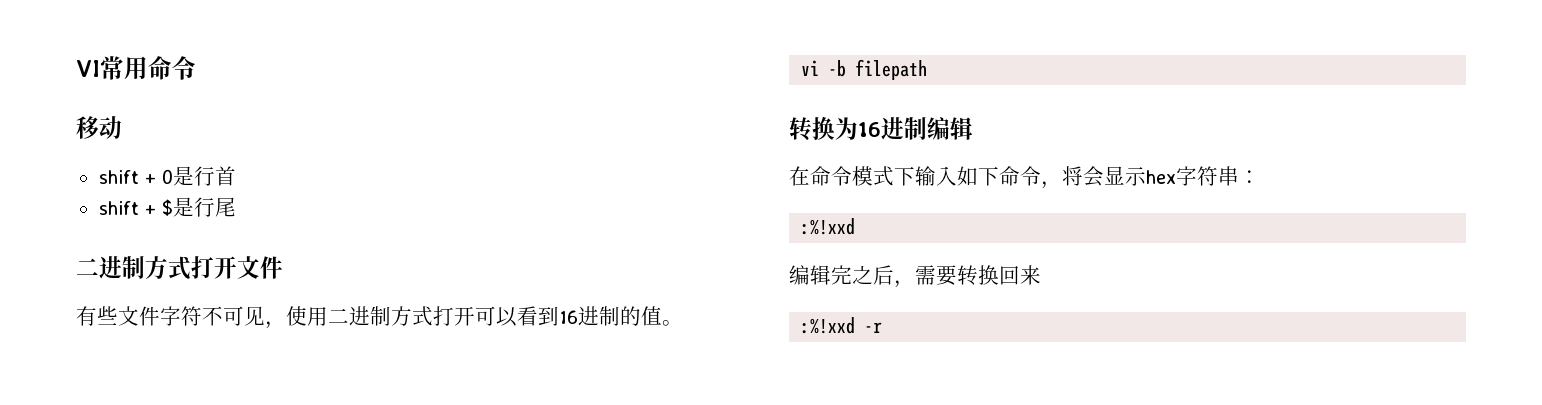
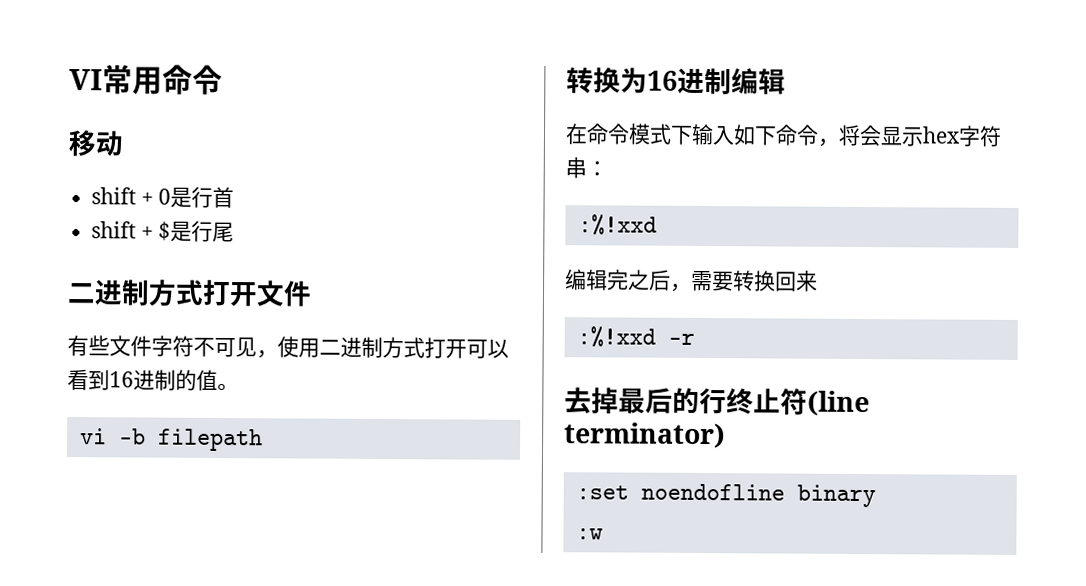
+ 去掉最后的行终止符(line terminator)
+ :set noendofline binary
+ :w

